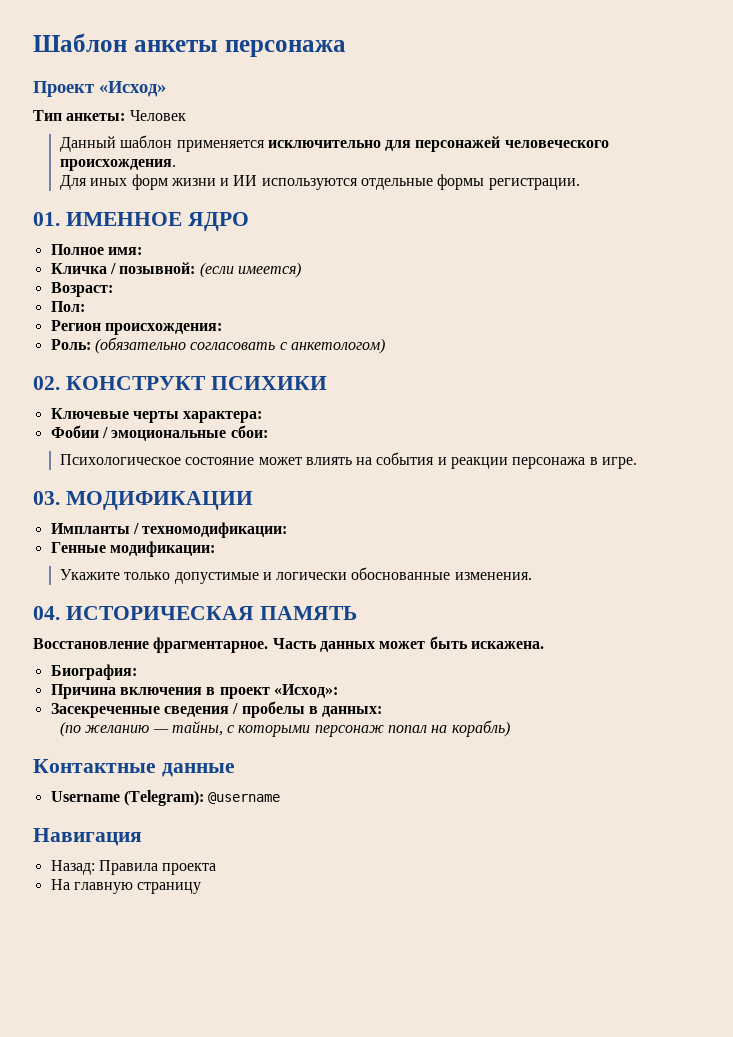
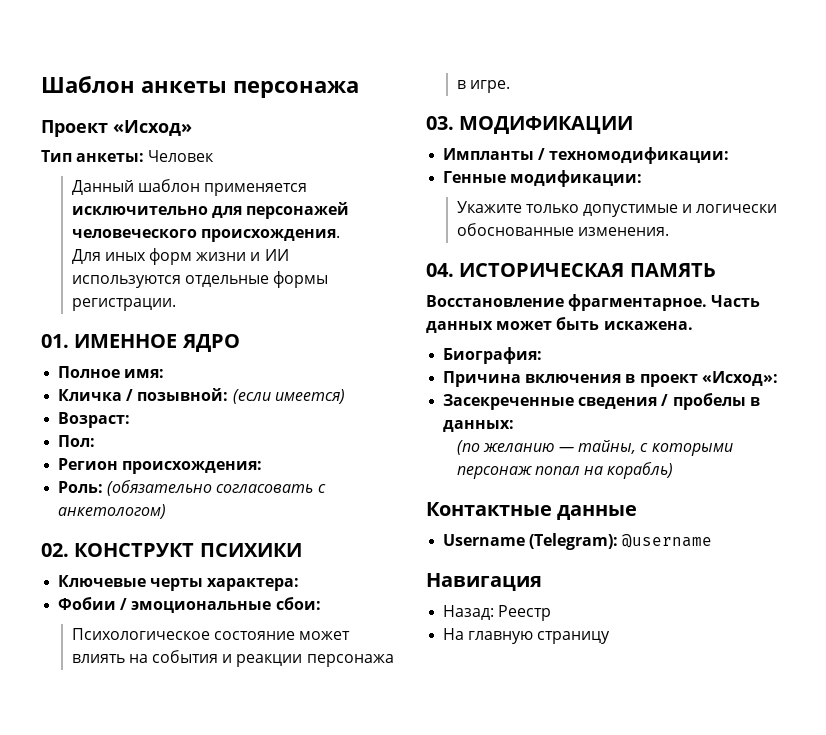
- Назад: Правила проекта
+ Назад: Реестр

